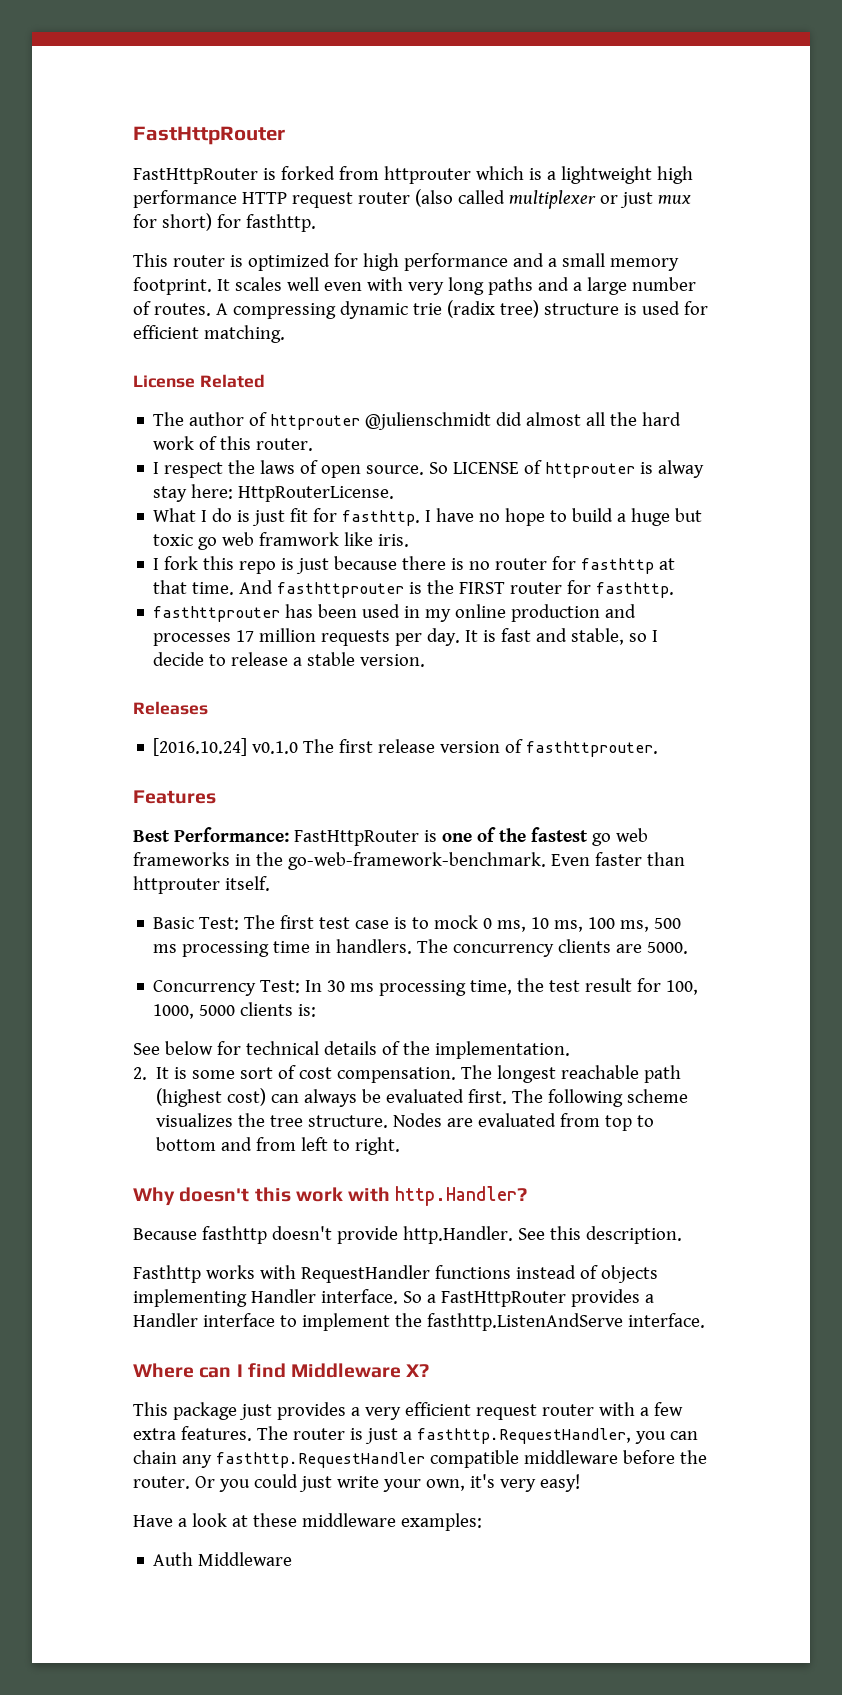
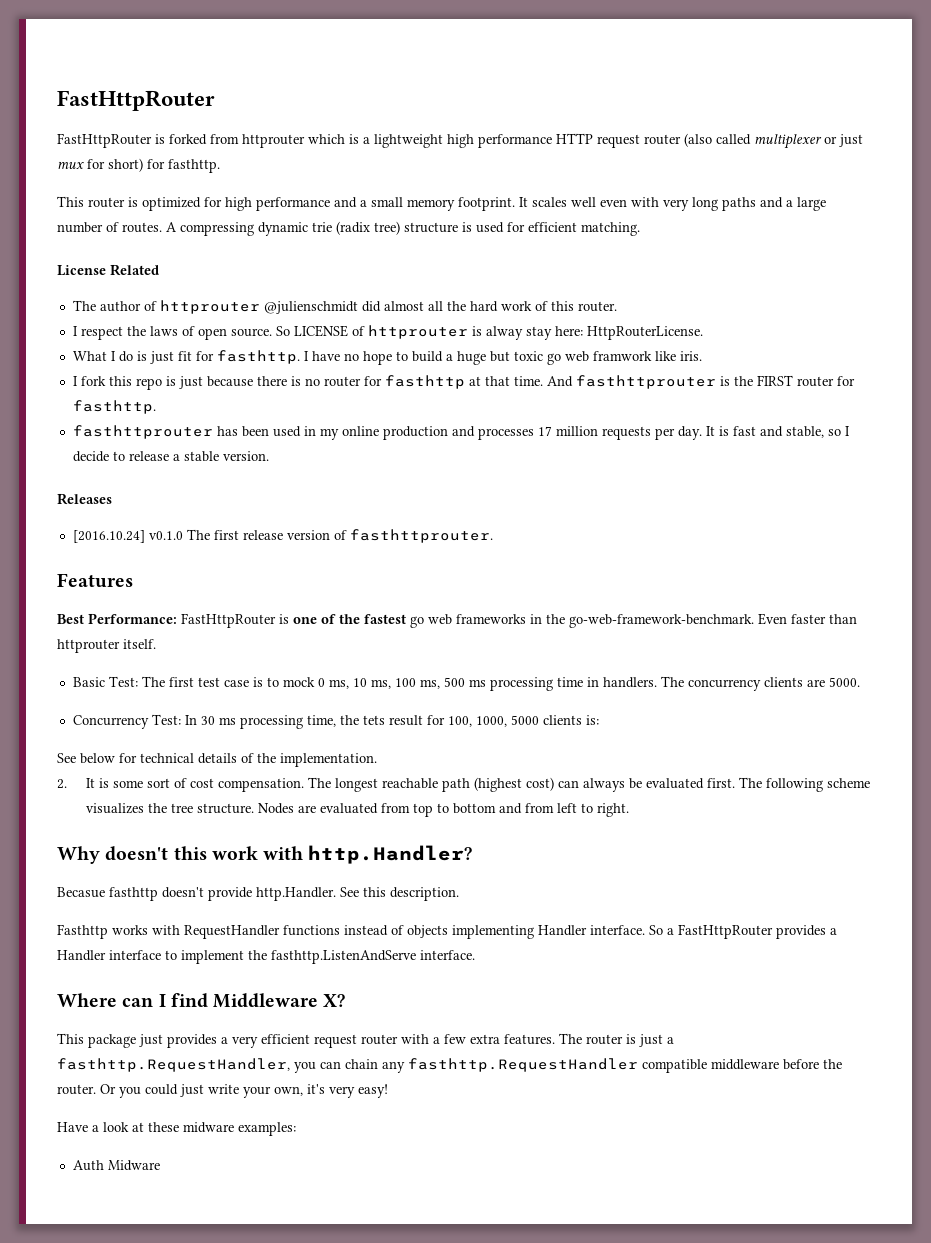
- Concurrency Test: In 30 ms processing time, the test result for 100, 1000, 5000 clients is:
+ Concurrency Test: In 30 ms processing time, the tets result for 100, 1000, 5000 clients is:
- Because fasthttp doesn't provide http.Handler. See this description.
+ Becasue fasthttp doesn't provide http.Handler. See this description.
- Have a look at these middleware examples:
+ Have a look at these midware examples:
- Auth Middleware
+ Auth Midware

